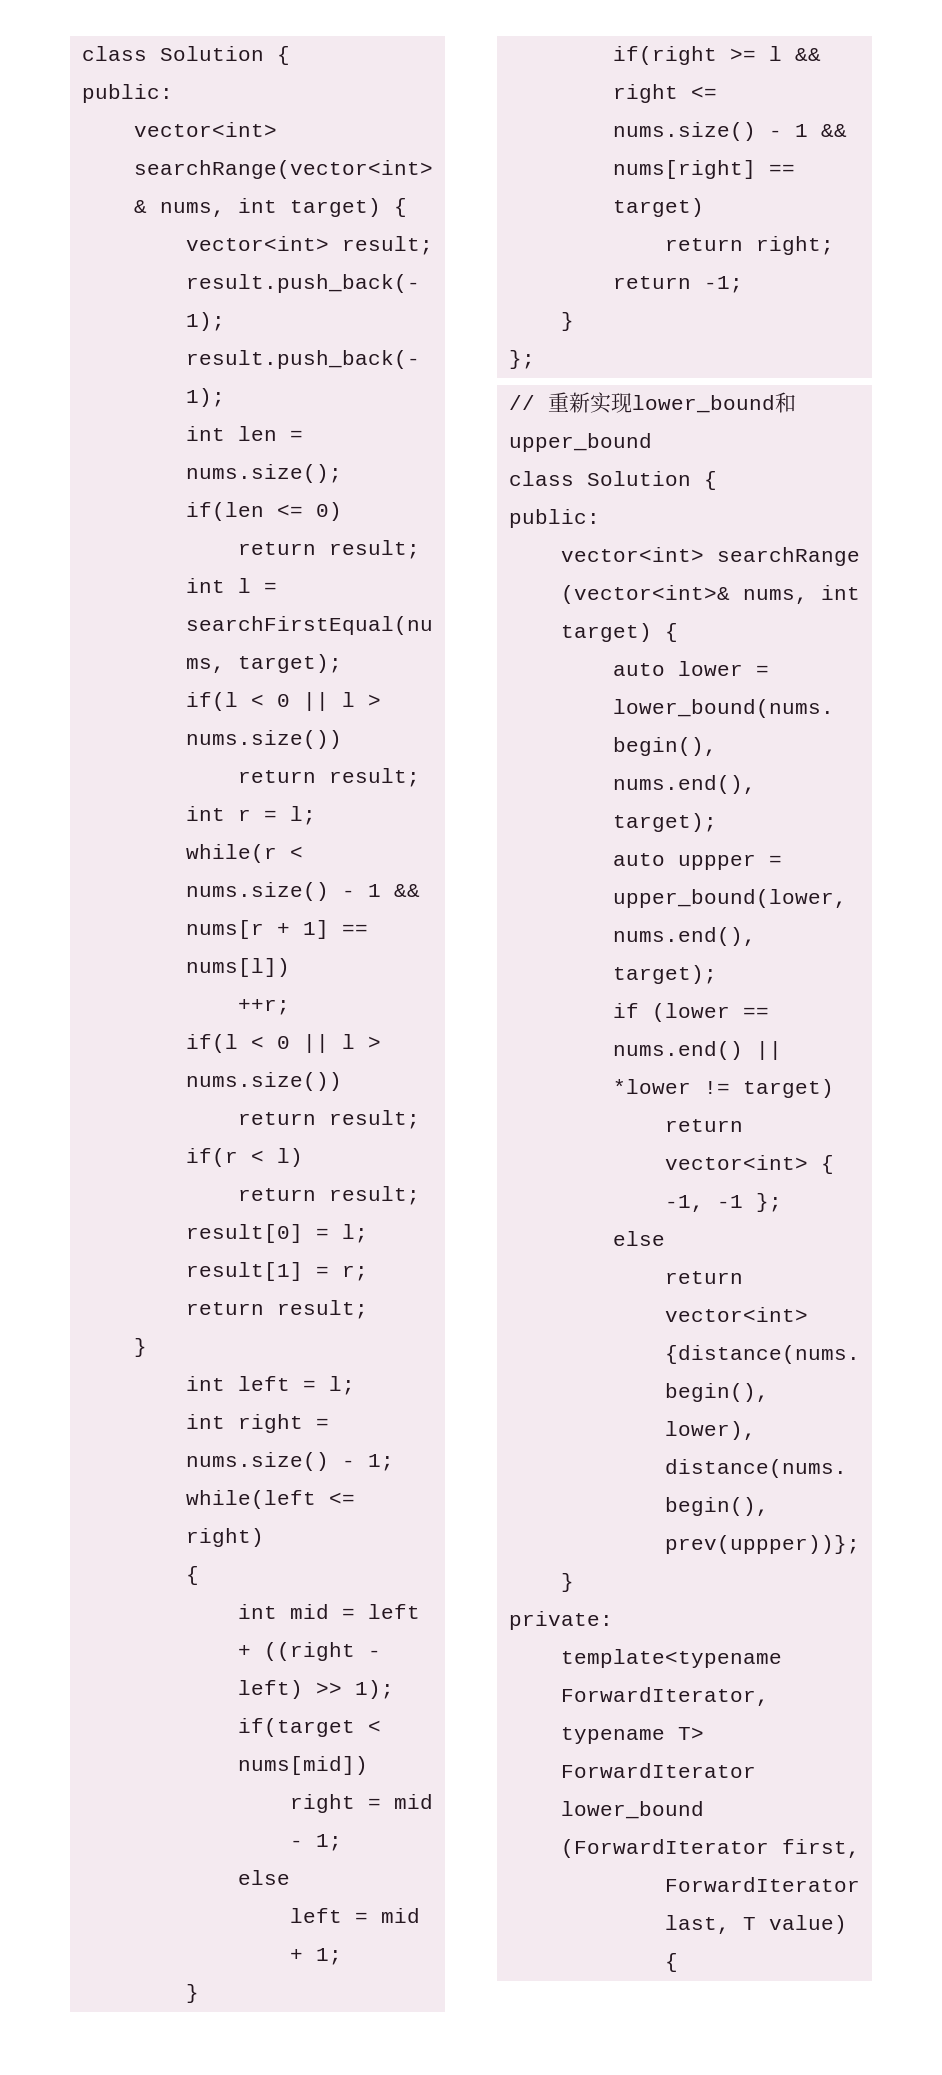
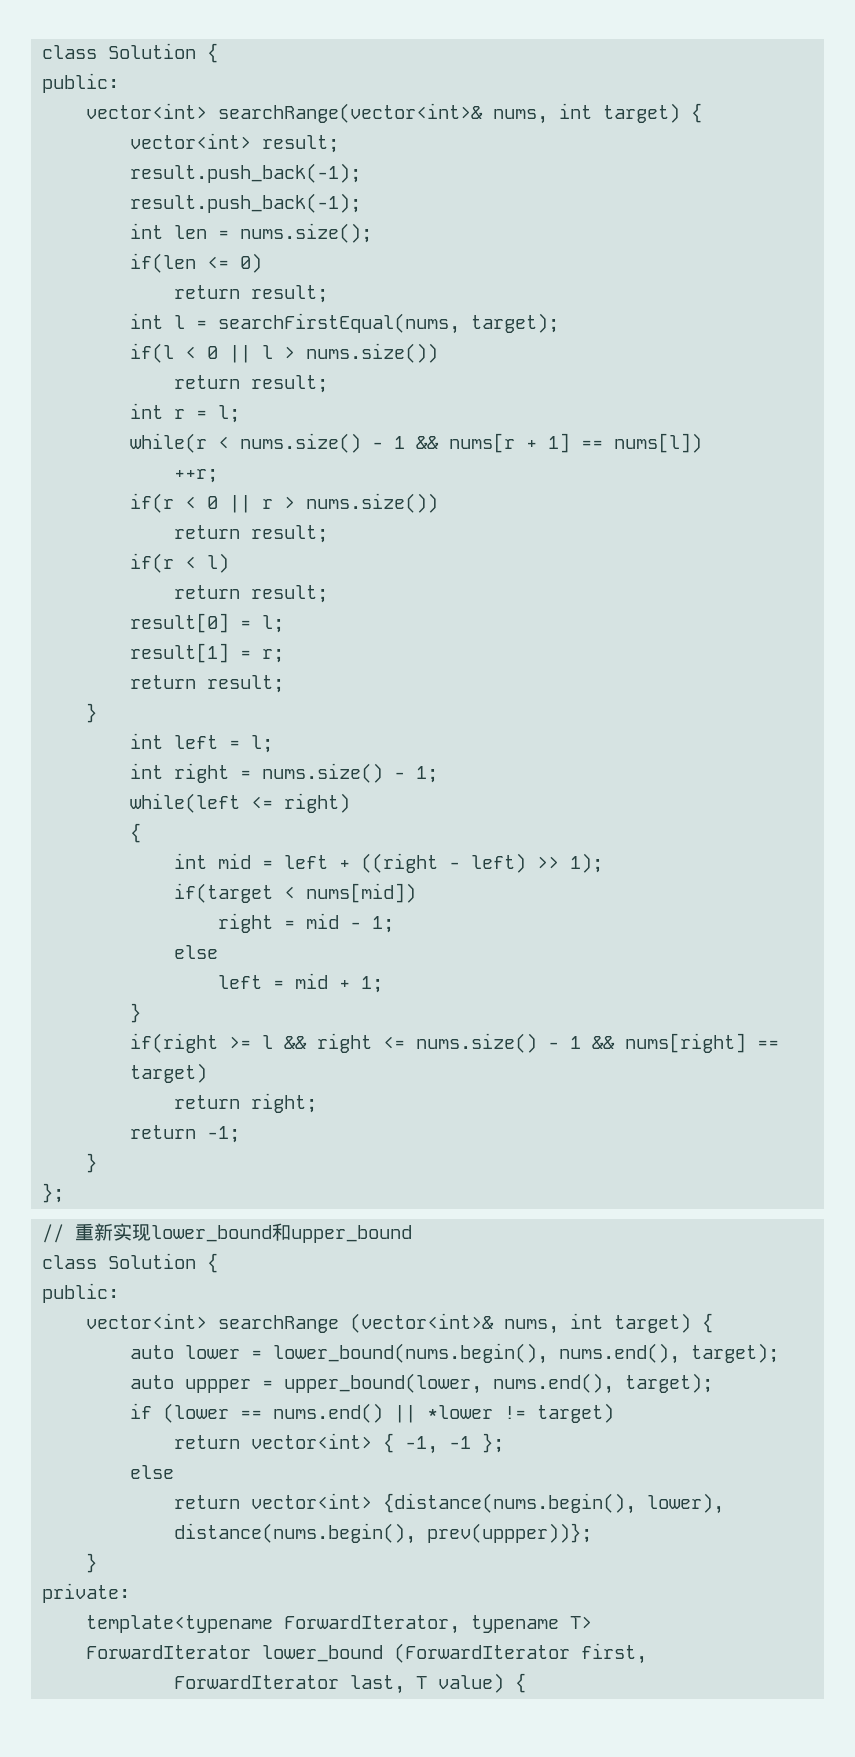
  ++r;
- if(l < 0 || l > nums.size())
+ if(r < 0 || r > nums.size())

